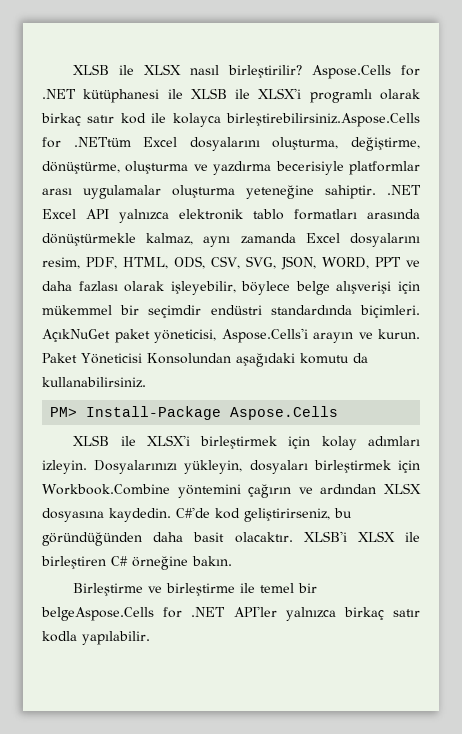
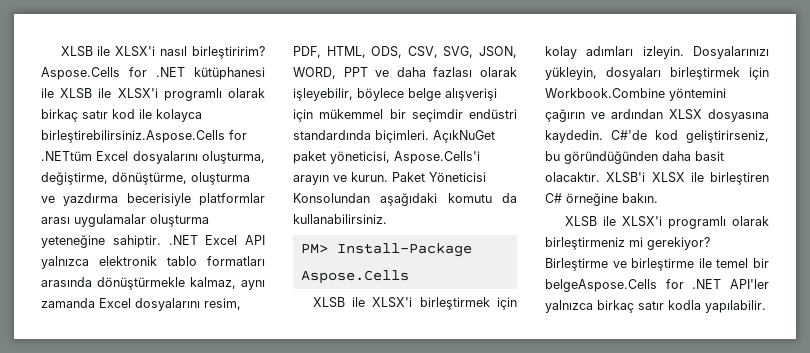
- XLSB ile XLSX nasıl birleştirilir?
+ XLSB ile XLSX'i nasıl birleştiririm?
+ XLSB ile XLSX'i programlı olarak birleştirmeniz mi gerekiyor?

